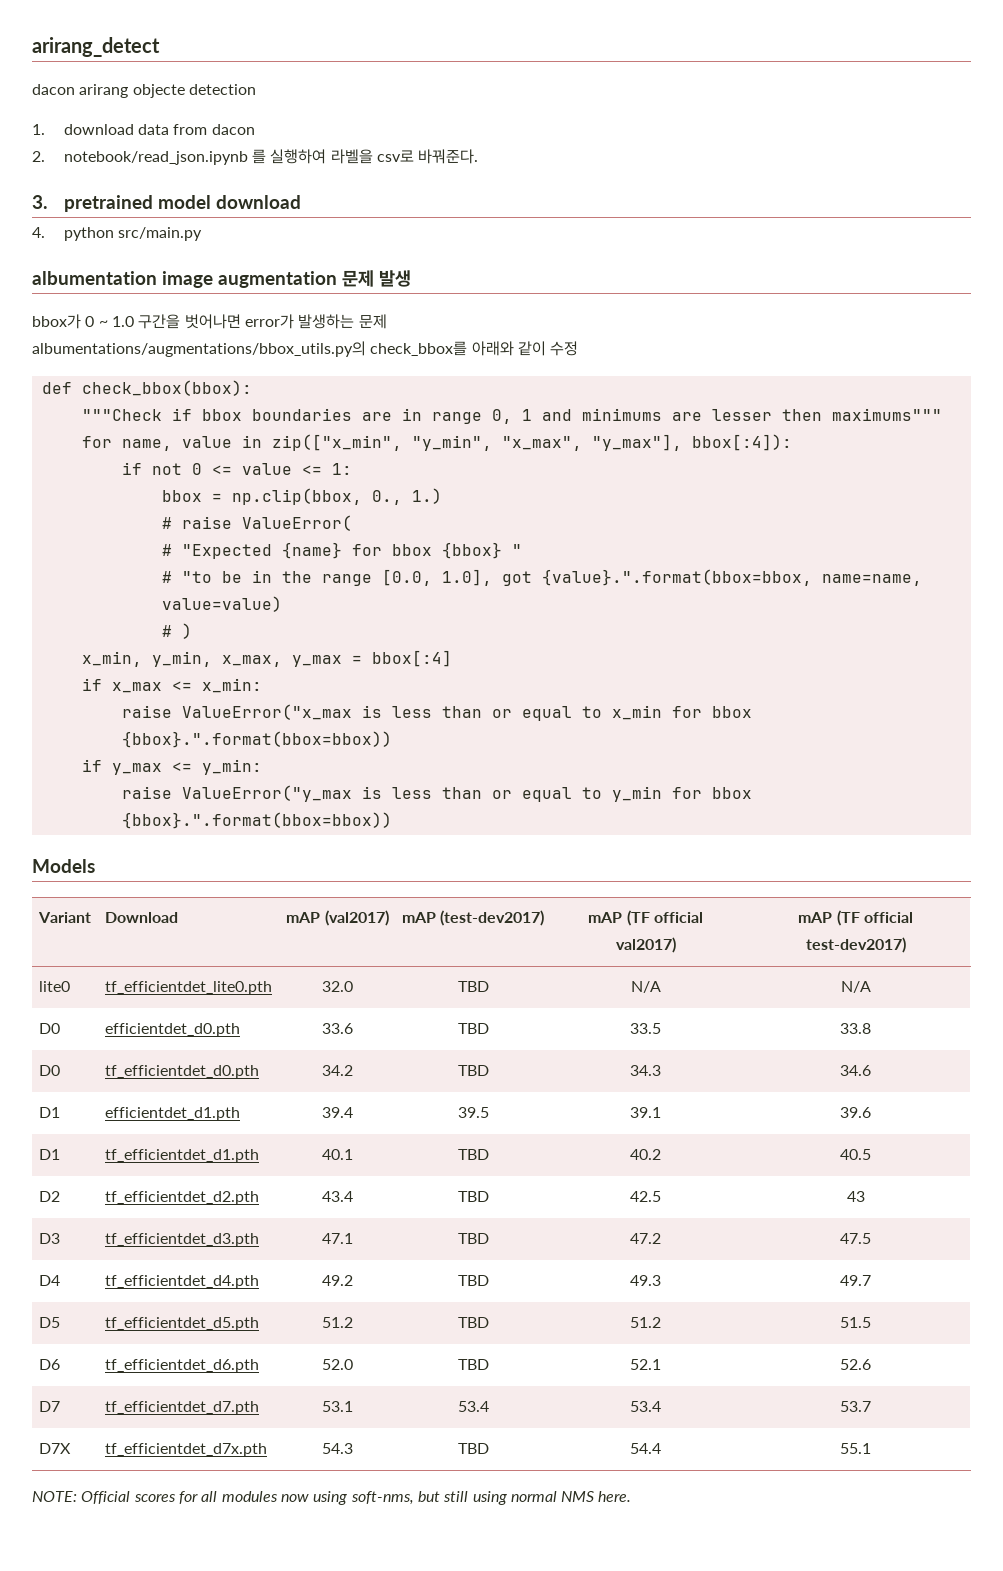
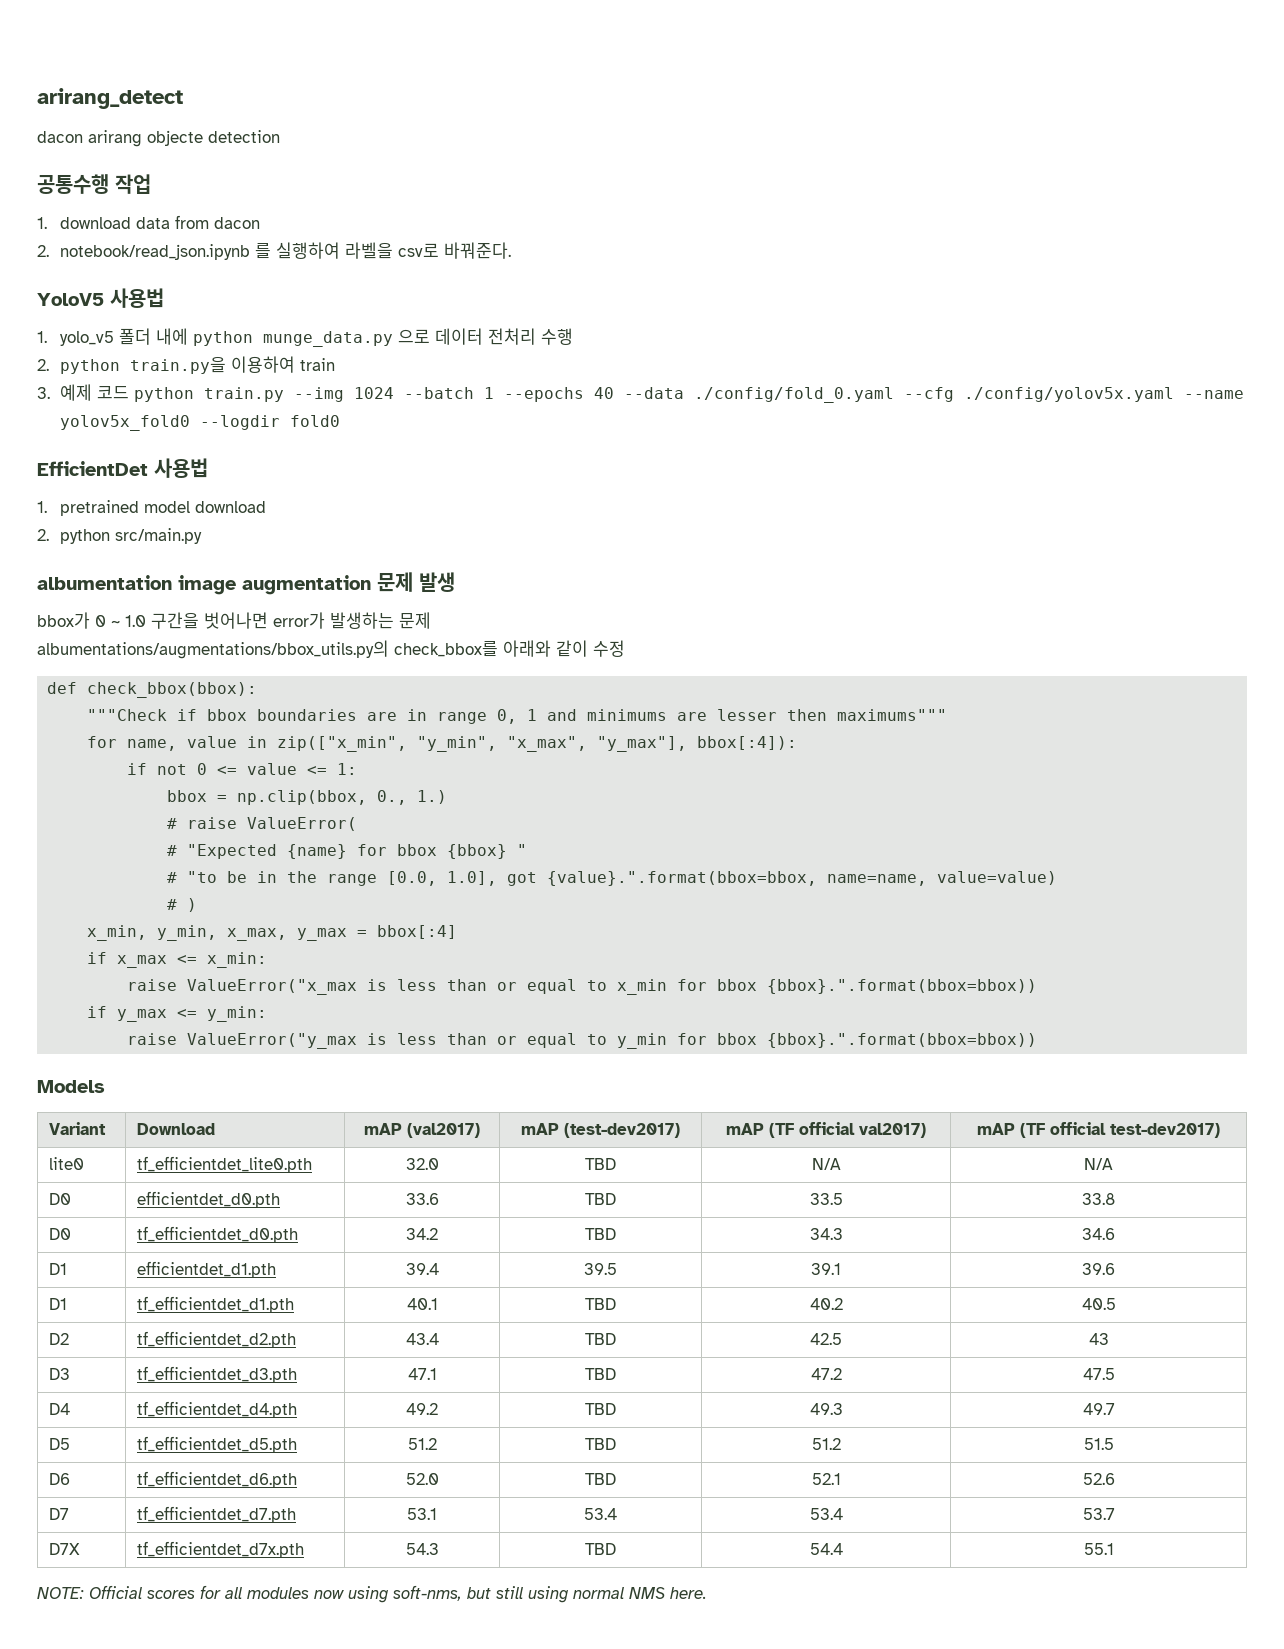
+ 공통수행 작업
- 3. pretrained model download
+ YoloV5 사용법
+ 1. yolo_v5 폴더 내에 python munge_data.py 으로 데이터 전처리 수행
+ 2. python train.py을 이용하여 train
+ 3. 예제 코드 python train.py --img 1024 --batch 1 --epochs 40 --data ./config/fold_0.yaml --cfg ./config/yolov5x.yaml --name yolov5x_fold0 --logdir fold0
+ EfficientDet 사용법
+ 1. pretrained model download
- 4. python src/main.py
+ 2. python src/main.py

